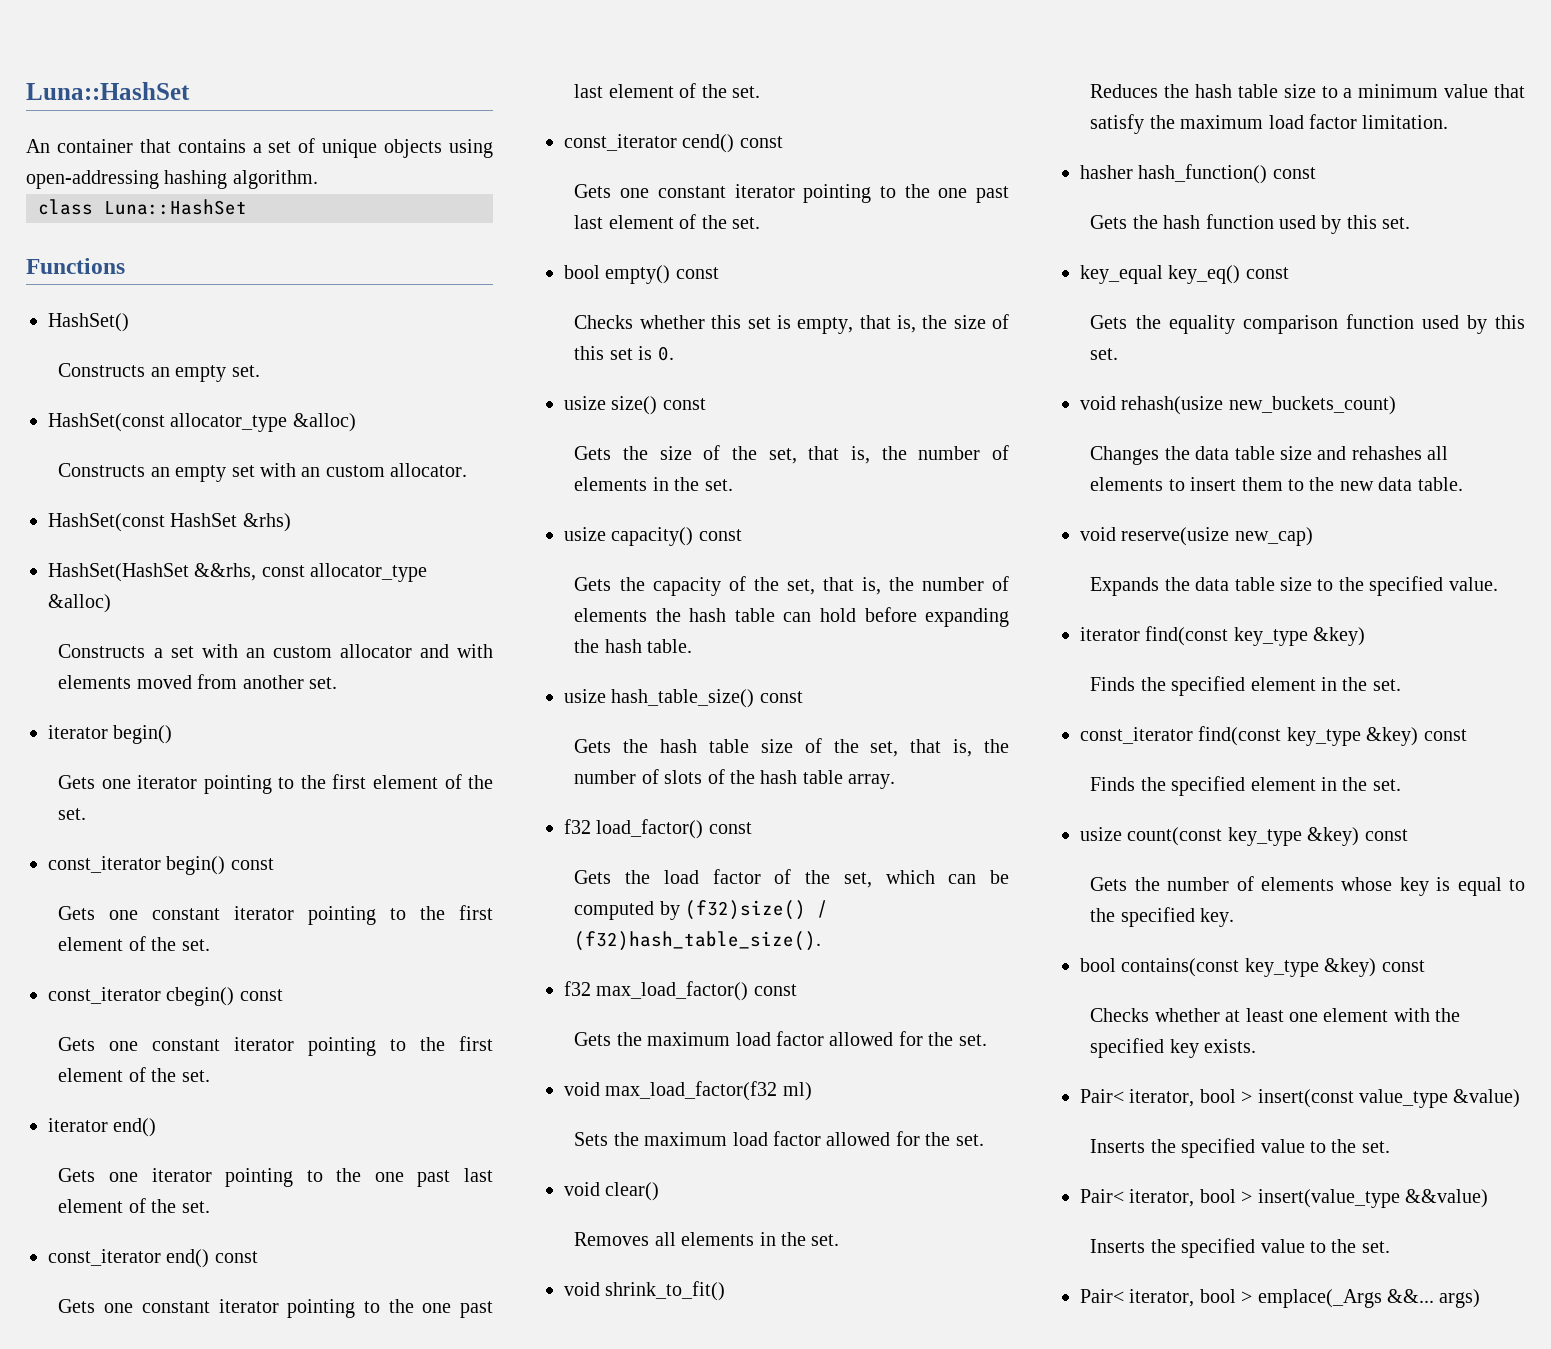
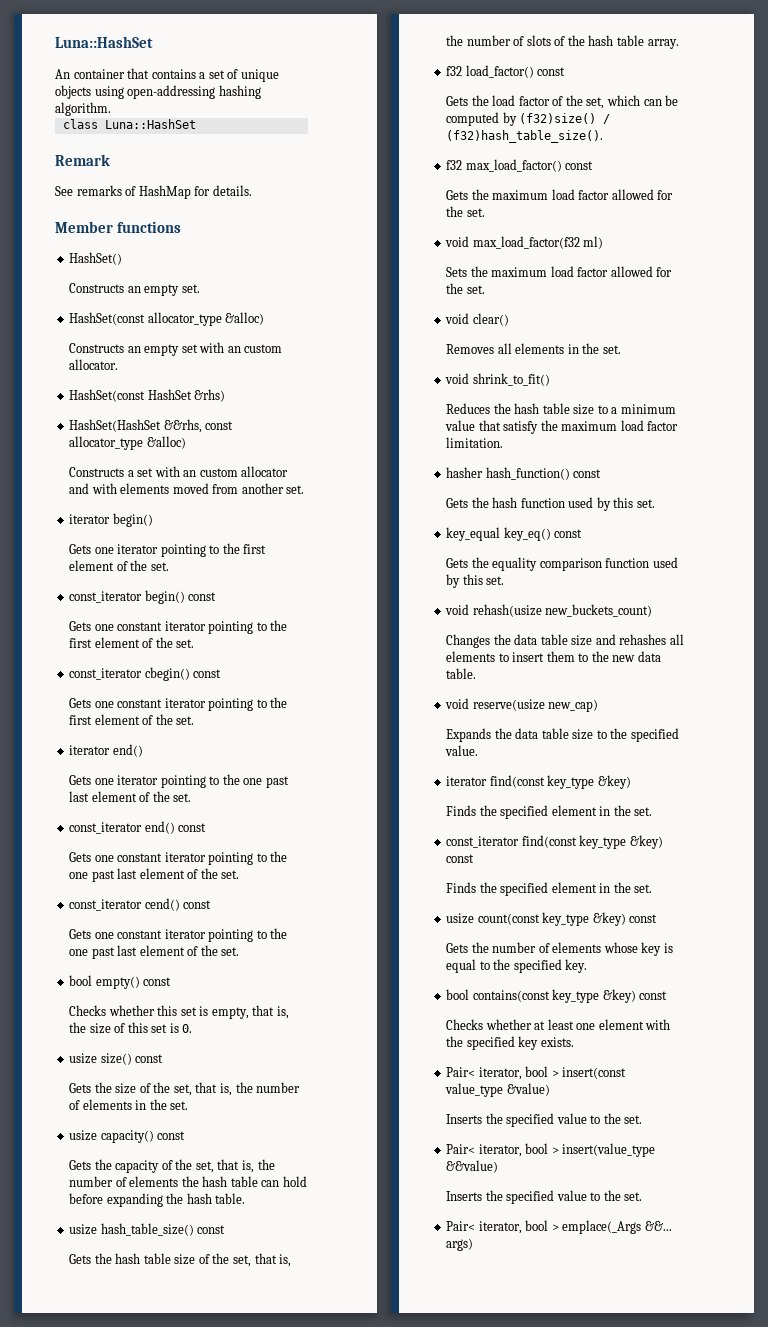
- Functions
+ Remark
+ See remarks of HashMap for details.
+ Member functions

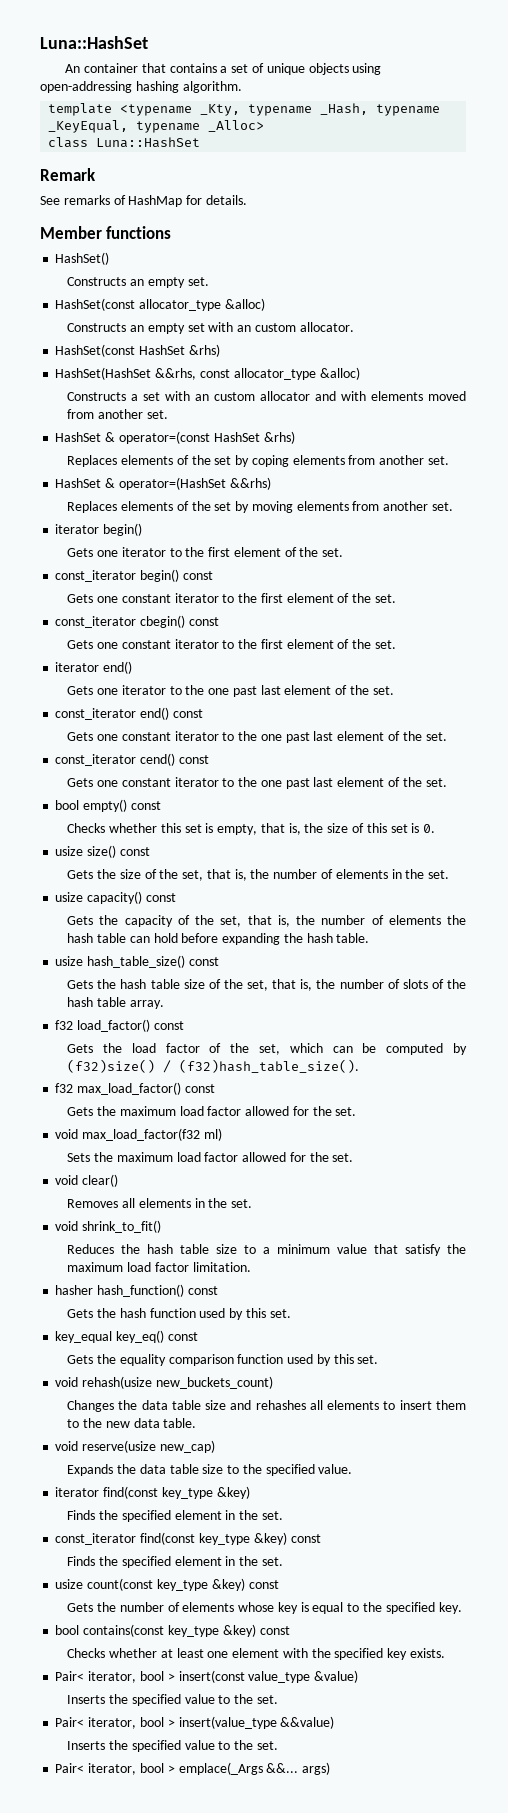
+ template <typename _Kty, typename _Hash, typename _KeyEqual, typename _Alloc>
+ HashSet & operator=(const HashSet &rhs)
+ Replaces elements of the set by coping elements from another set.
+ HashSet & operator=(HashSet &&rhs)
+ Replaces elements of the set by moving elements from another set.
- Gets one iterator pointing to the first element of the set.
+ Gets one iterator to the first element of the set.
  const_iterator begin() const
- Gets one constant iterator pointing to the first element of the set.
+ Gets one constant iterator to the first element of the set.
  const_iterator cbegin() const
- Gets one constant iterator pointing to the first element of the set.
+ Gets one constant iterator to the first element of the set.
- Gets one iterator pointing to the one past last element of the set.
+ Gets one iterator to the one past last element of the set.
  const_iterator end() const
- Gets one constant iterator pointing to the one past last element of the set.
+ Gets one constant iterator to the one past last element of the set.
  const_iterator cend() const
- Gets one constant iterator pointing to the one past last element of the set.
+ Gets one constant iterator to the one past last element of the set.

